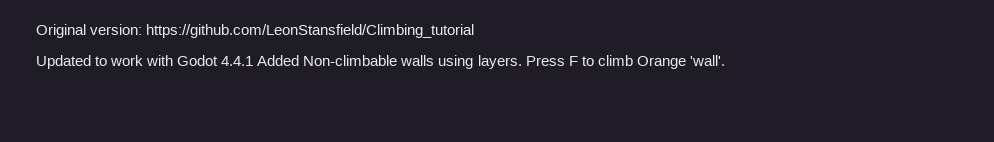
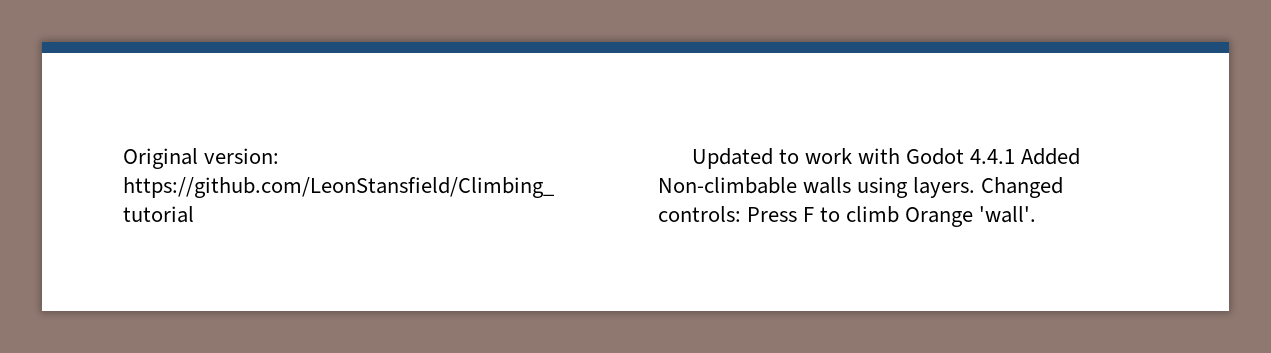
- Press F to climb Orange 'wall'.
+ Changed controls: Press F to climb Orange 'wall'.

